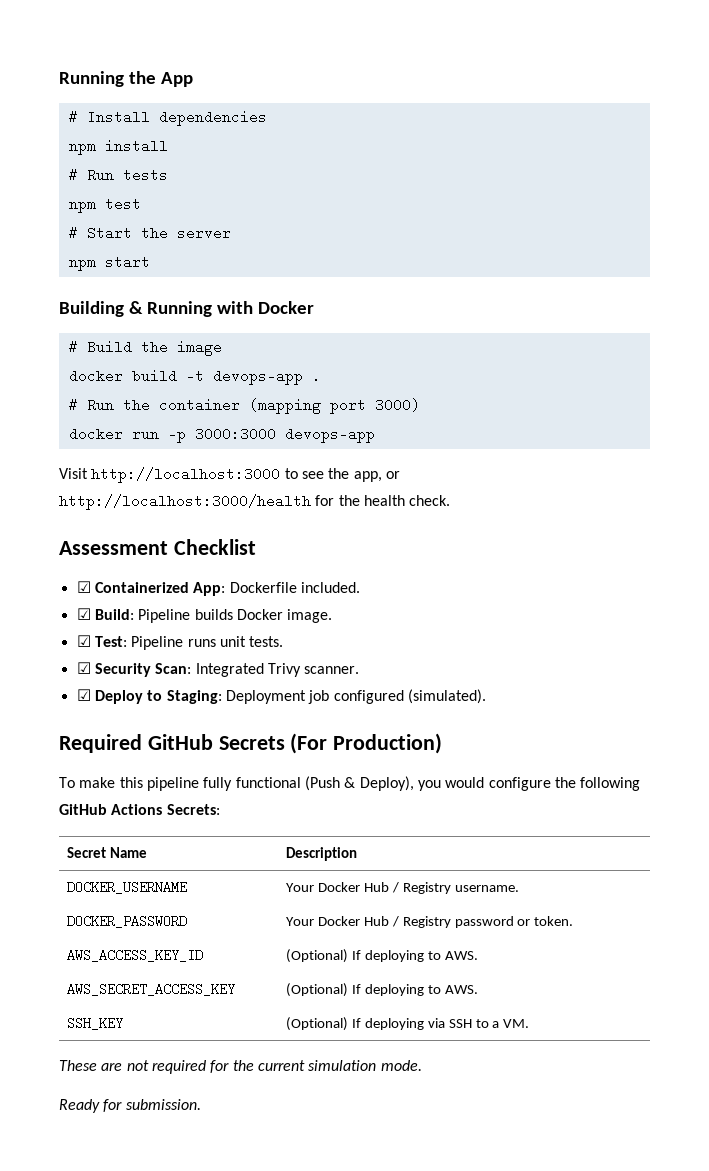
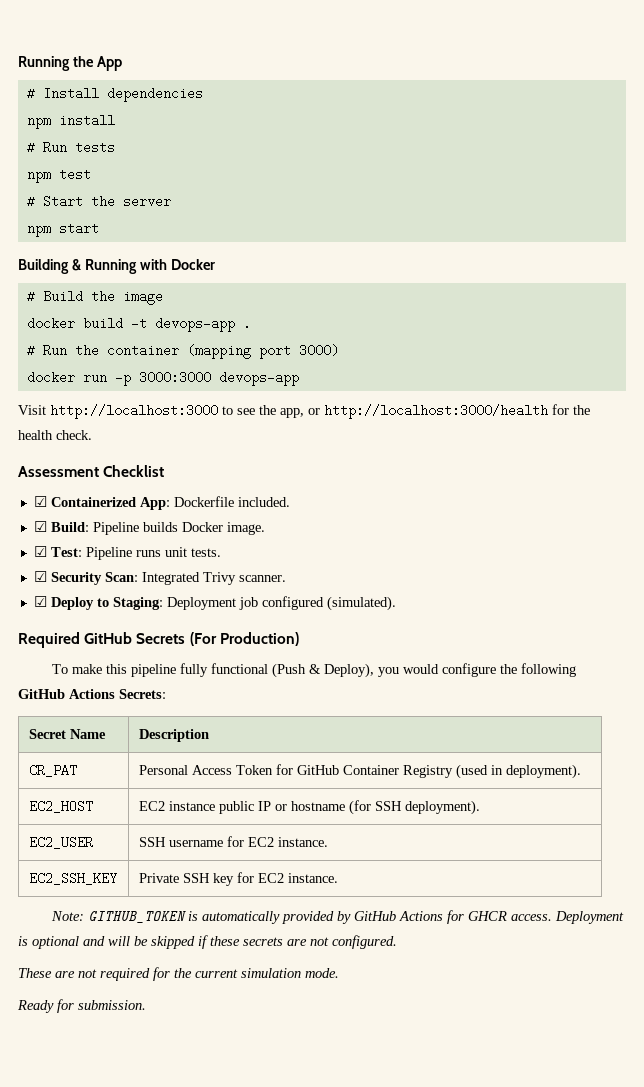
- DOCKER_USERNAME | Your Docker Hub / Registry username.
- DOCKER_PASSWORD | Your Docker Hub / Registry password or token.
- AWS_ACCESS_KEY_ID | (Optional) If deploying to AWS.
- AWS_SECRET_ACCESS_KEY | (Optional) If deploying to AWS.
- SSH_KEY | (Optional) If deploying via SSH to a VM.
+ CR_PAT | Personal Access Token for GitHub Container Registry (used in deployment).
+ EC2_HOST | EC2 instance public IP or hostname (for SSH deployment).
+ EC2_USER | SSH username for EC2 instance.
+ EC2_SSH_KEY | Private SSH key for EC2 instance.
+ Note: GITHUB_TOKEN is automatically provided by GitHub Actions for GHCR access. Deployment is optional and will be skipped if these secrets are not configured.

